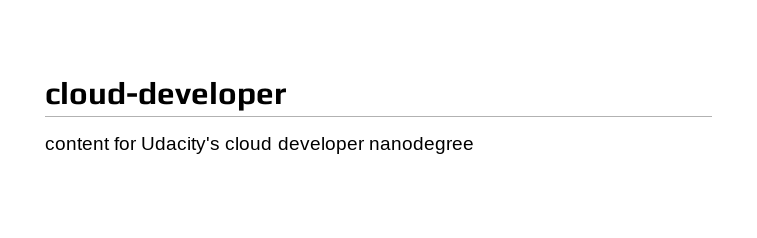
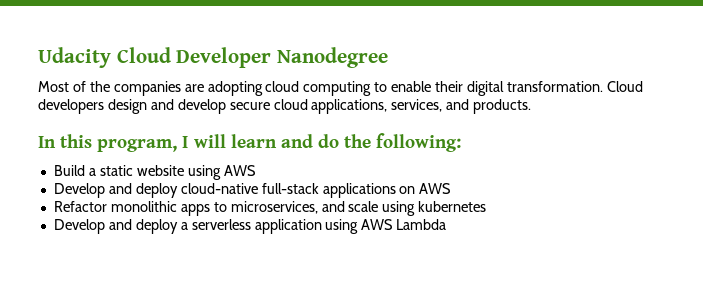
- cloud-developer
- content for Udacity's cloud developer nanodegree
+ Udacity Cloud Developer Nanodegree
+ Most of the companies are adopting cloud computing to enable their digital transformation. Cloud developers design and develop secure cloud applications, services, and products.
+ In this program, I will learn and do the following:
+ Build a static website using AWS
+ Develop and deploy cloud-native full-stack applications on AWS
+ Refactor monolithic apps to microservices, and scale using kubernetes
+ Develop and deploy a serverless application using AWS Lambda

